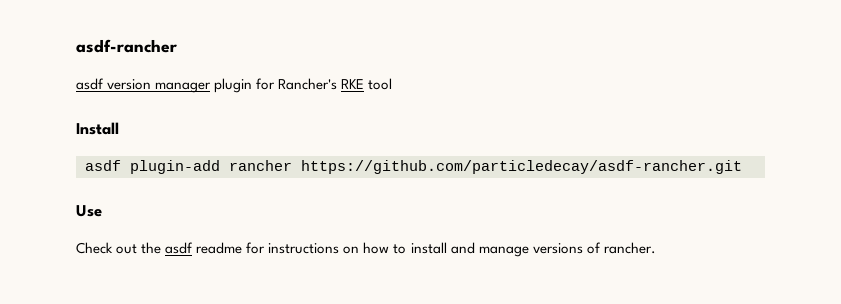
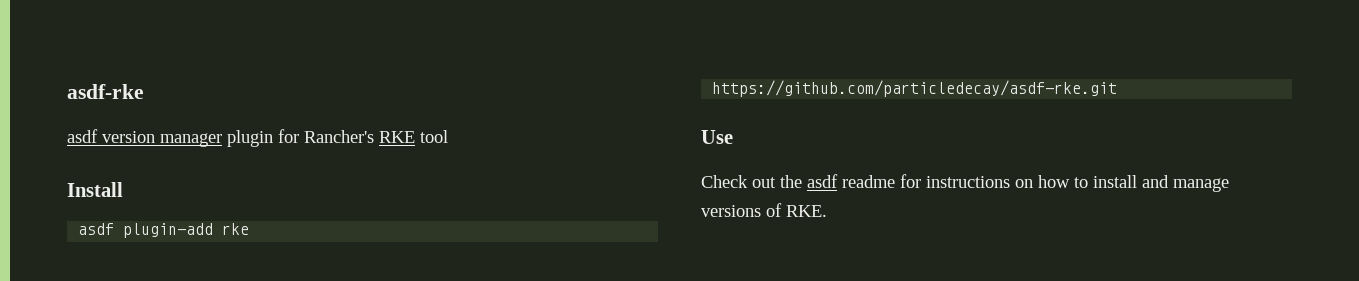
- asdf-rancher
+ asdf-rke
- asdf plugin-add rancher https://github.com/particledecay/asdf-rancher.git
+ asdf plugin-add rke https://github.com/particledecay/asdf-rke.git
- Check out the asdf readme for instructions on how to install and manage versions of rancher.
+ Check out the asdf readme for instructions on how to install and manage versions of RKE.

